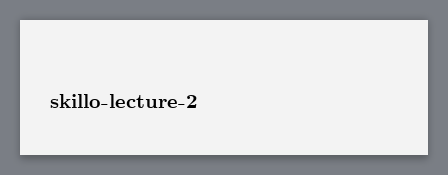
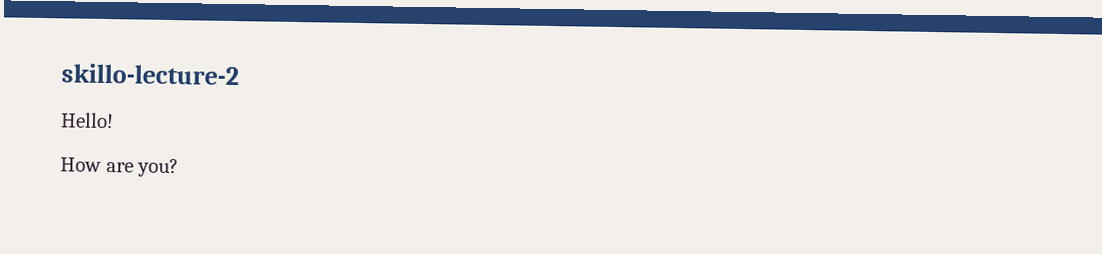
+ Hello!
+ How are you?

